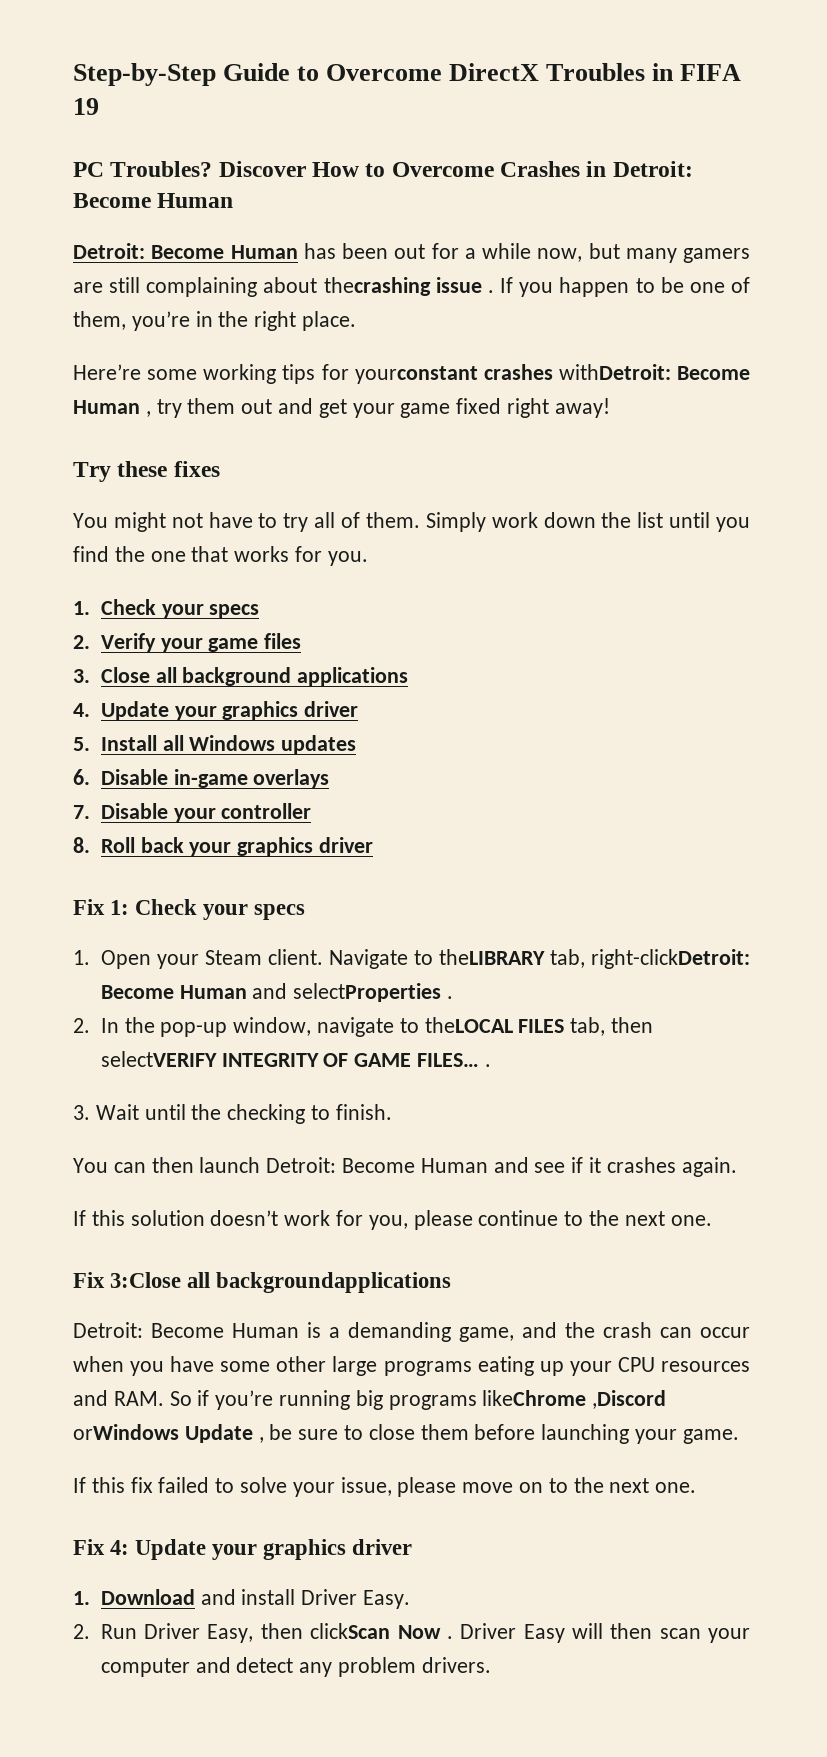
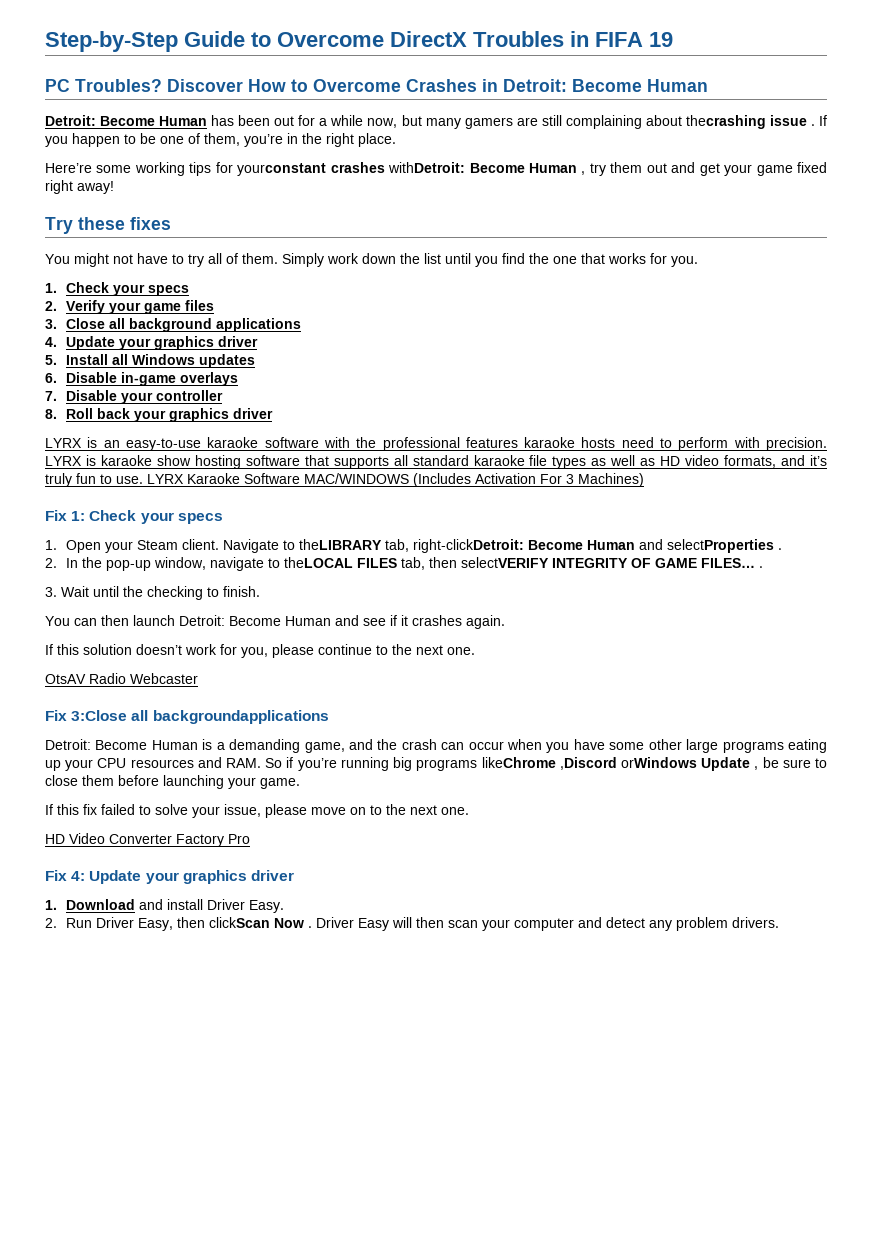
+ LYRX is an easy-to-use karaoke software with the professional features karaoke hosts need to perform with precision. LYRX is karaoke show hosting software that supports all standard karaoke file types as well as HD video formats, and it’s truly fun to use. LYRX Karaoke Software MAC/WINDOWS (Includes Activation For 3 Machines)
+ OtsAV Radio Webcaster
+ HD Video Converter Factory Pro

